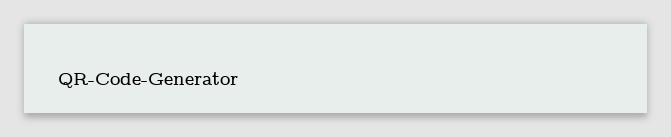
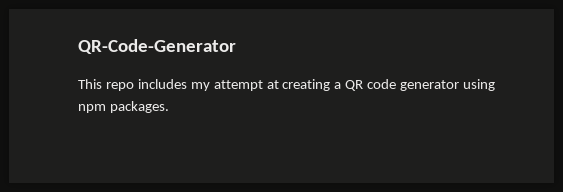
+ This repo includes my attempt at creating a QR code generator using npm packages.

